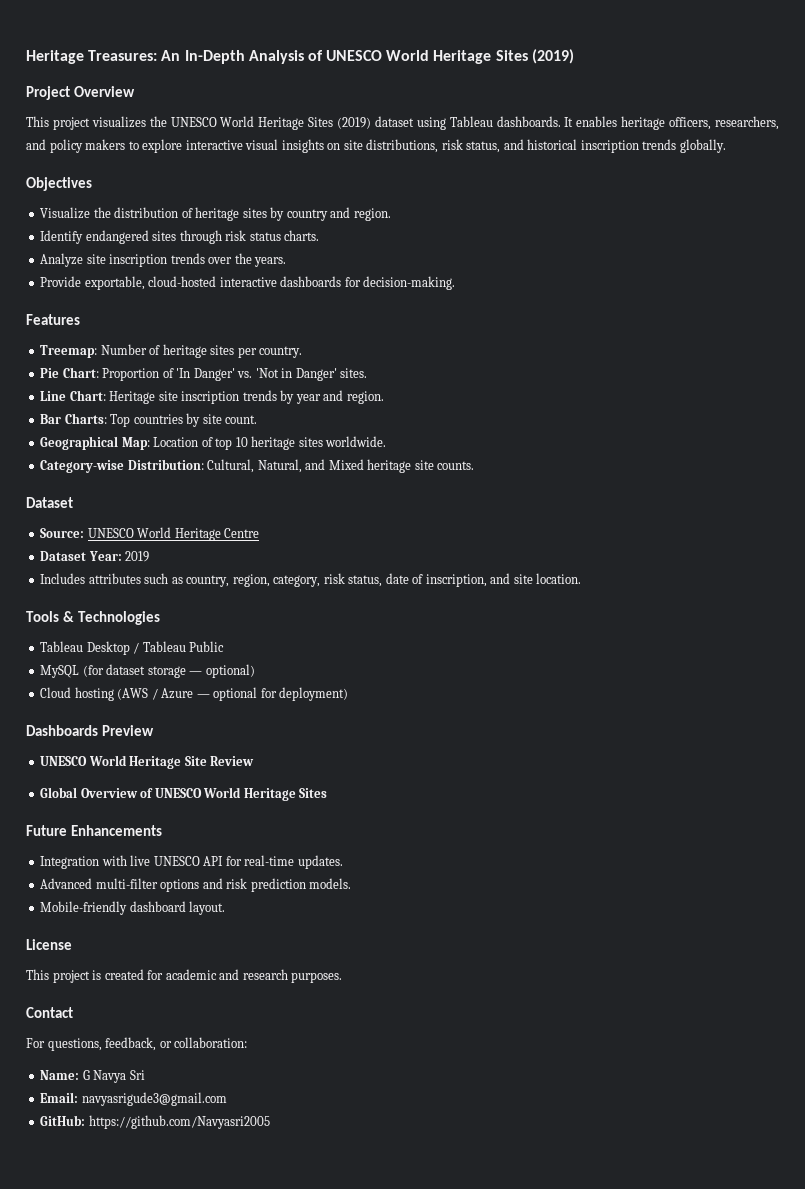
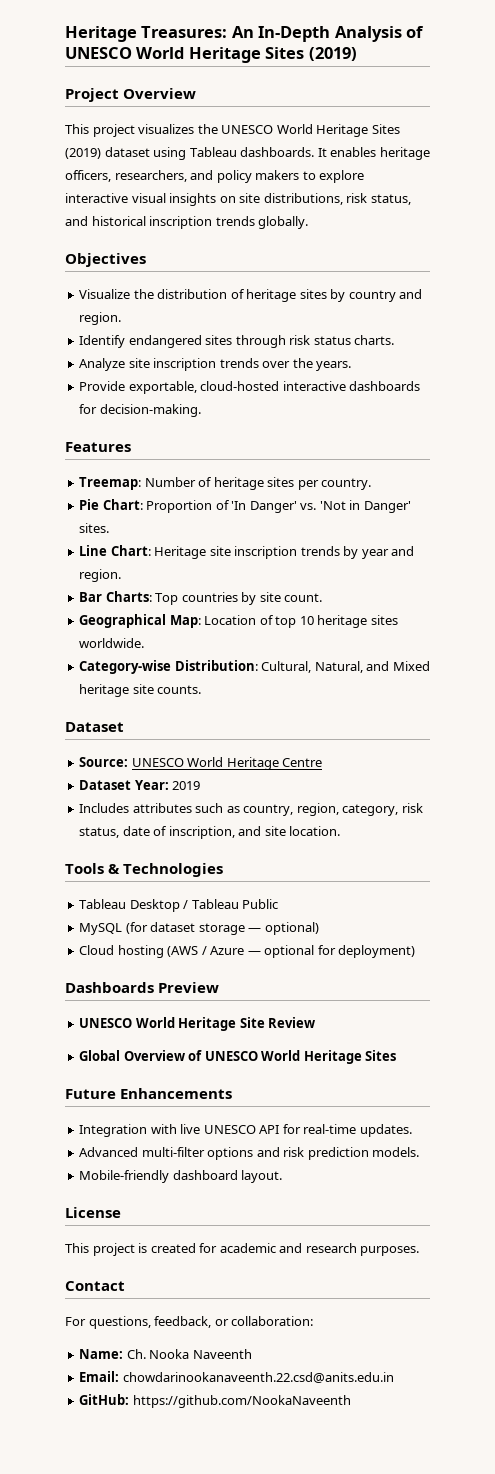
- Name: G Navya Sri
+ Name: Ch. Nooka Naveenth
- Email: navyasrigude3@gmail.com
+ Email: chowdarinookanaveenth.22.csd@anits.edu.in
- GitHub: https://github.com/Navyasri2005
+ GitHub: https://github.com/NookaNaveenth

